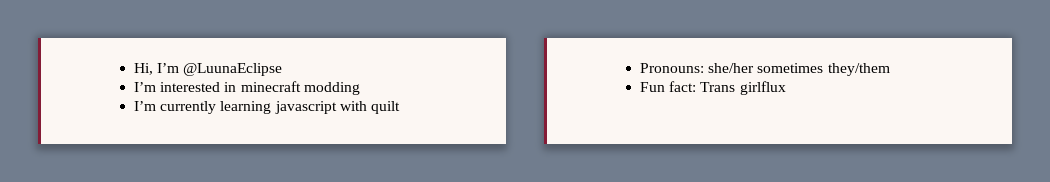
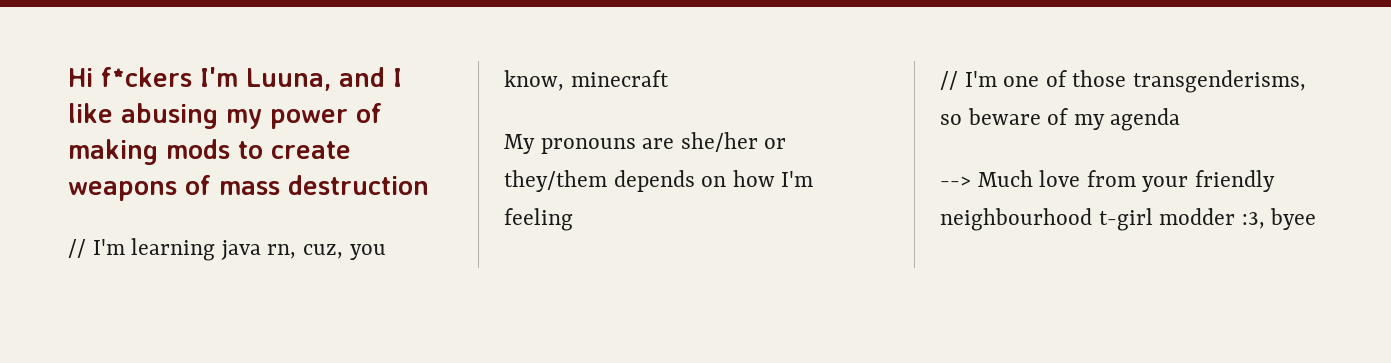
- Hi, I’m @LuunaEclipse
- I’m interested in minecraft modding
- I’m currently learning javascript with quilt
- Pronouns: she/her sometimes they/them
- Fun fact: Trans girlflux
+ Hi f*ckers I'm Luuna, and I like abusing my power of making mods to create weapons of mass destruction
+ // I'm learning java rn, cuz, you know, minecraft
+ My pronouns are she/her or they/them depends on how I'm feeling
+ // I'm one of those transgenderisms, so beware of my agenda
+ --> Much love from your friendly neighbourhood t-girl modder :3, byee

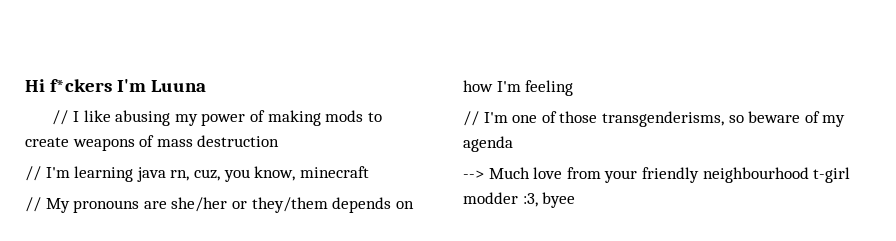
- Hi f*ckers I'm Luuna, and I like abusing my power of making mods to create weapons of mass destruction
+ Hi f*ckers I'm Luuna
+ // I like abusing my power of making mods to create weapons of mass destruction
- My pronouns are she/her or they/them depends on how I'm feeling
+ // My pronouns are she/her or they/them depends on how I'm feeling

